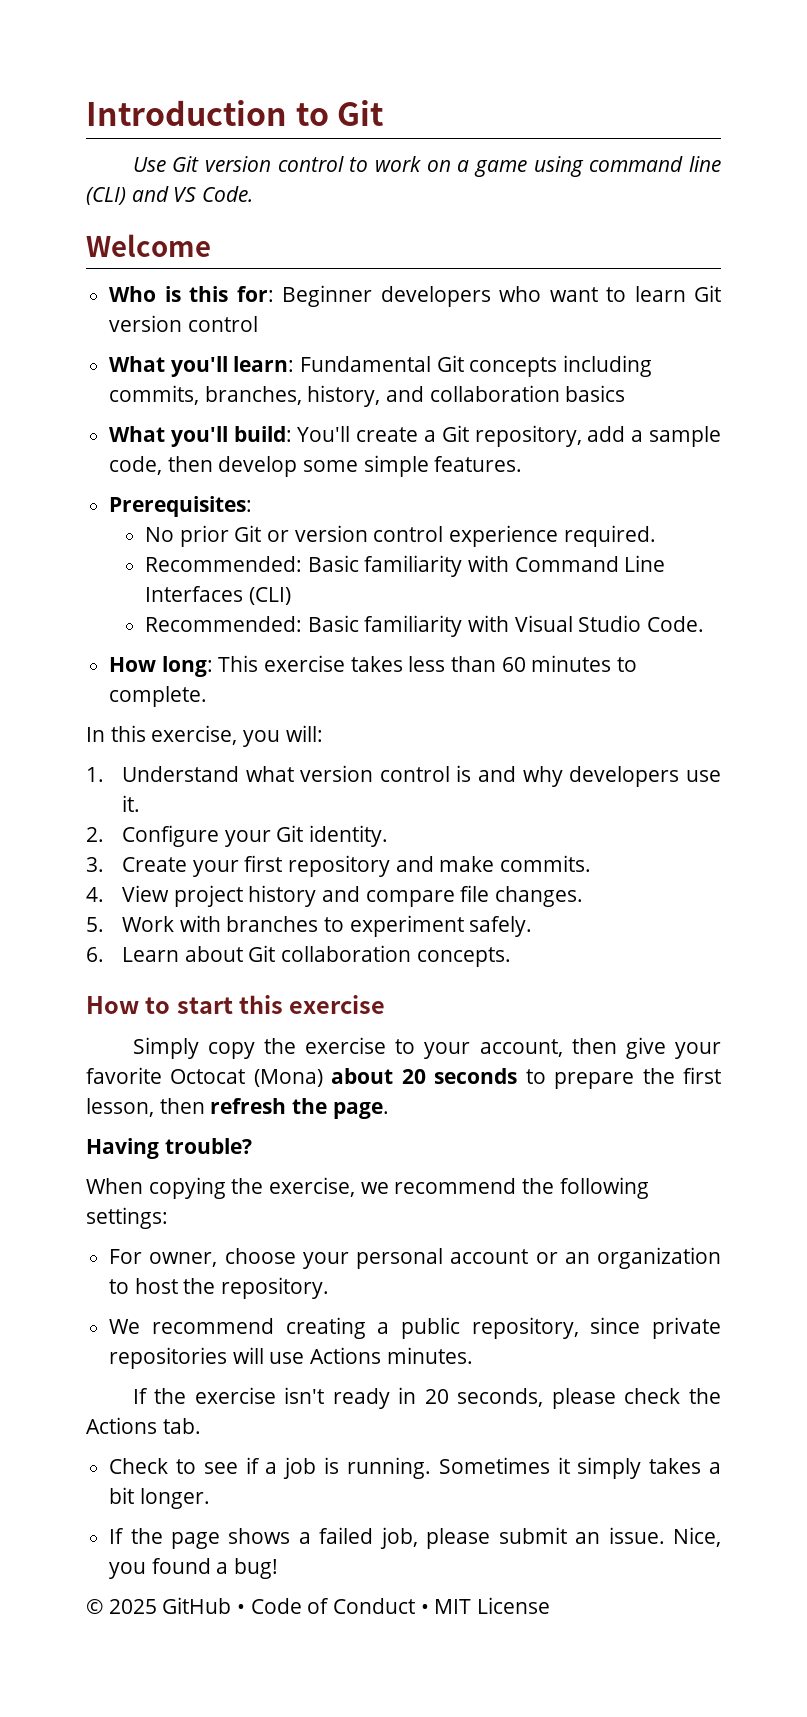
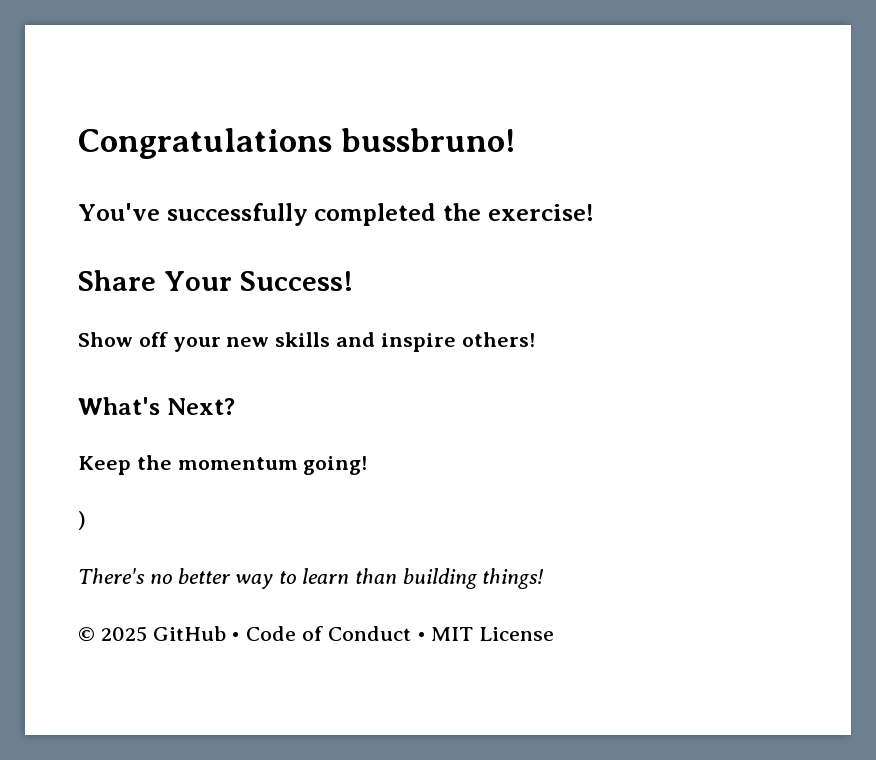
- Introduction to Git
- Use Git version control to work on a game using command line (CLI) and VS Code.
- Welcome
- Who is this for: Beginner developers who want to learn Git version control
- What you'll learn: Fundamental Git concepts including commits, branches, history, and collaboration basics
- What you'll build: You'll create a Git repository, add a sample code, then develop some simple features.
- Prerequisites:
- No prior Git or version control experience required.
- Recommended: Basic familiarity with Command Line Interfaces (CLI)
- Recommended: Basic familiarity with Visual Studio Code.
- How long: This exercise takes less than 60 minutes to complete.
- In this exercise, you will:
- 1. Understand what version control is and why developers use it.
- 2. Configure your Git identity.
- 3. Create your first repository and make commits.
- 4. View project history and compare file changes.
- 5. Work with branches to experiment safely.
- 6. Learn about Git collaboration concepts.
- How to start this exercise
- Simply copy the exercise to your account, then give your favorite Octocat (Mona) about 20 seconds to prepare the first lesson, then refresh the page.
- Having trouble?
- When copying the exercise, we recommend the following settings:
- For owner, choose your personal account or an organization to host the repository.
- We recommend creating a public repository, since private repositories will use Actions minutes.
- If the exercise isn't ready in 20 seconds, please check the Actions tab.
- Check to see if a job is running. Sometimes it simply takes a bit longer.
- If the page shows a failed job, please submit an issue. Nice, you found a bug!
+ Congratulations bussbruno!
+ You've successfully completed the exercise!
+ Share Your Success!
+ Show off your new skills and inspire others!
+ What's Next?
+ Keep the momentum going!
+ )
+ There's no better way to learn than building things!

